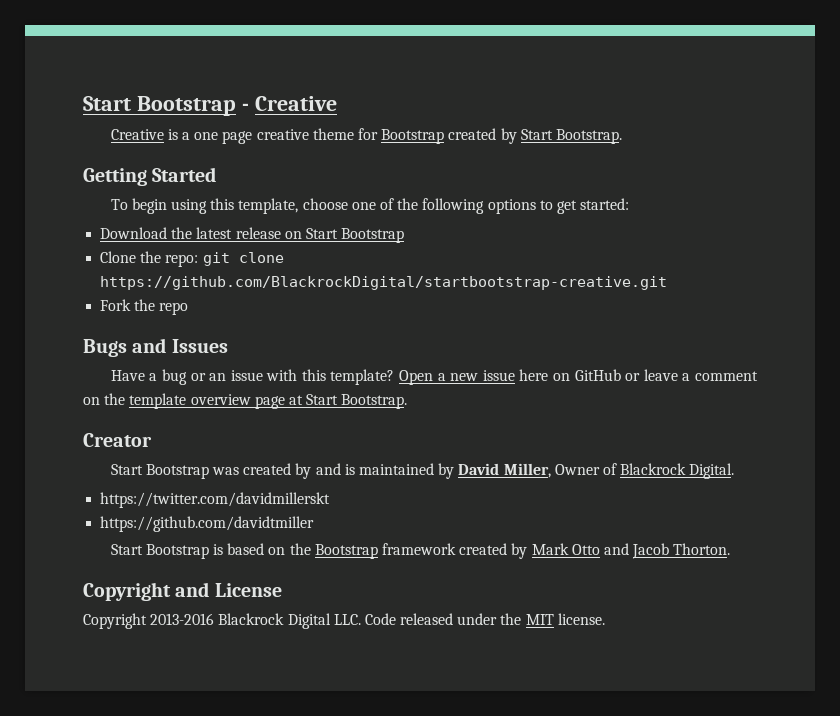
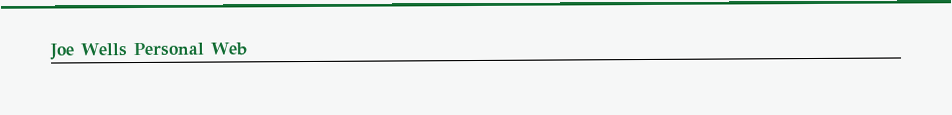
- Start Bootstrap - Creative
- Creative is a one page creative theme for Bootstrap created by Start Bootstrap.
- Getting Started
- To begin using this template, choose one of the following options to get started:
- Download the latest release on Start Bootstrap
- Clone the repo: git clone https://github.com/BlackrockDigital/startbootstrap-creative.git
- Fork the repo
- Bugs and Issues
- Have a bug or an issue with this template? Open a new issue here on GitHub or leave a comment on the template overview page at Start Bootstrap.
- Creator
- Start Bootstrap was created by and is maintained by David Miller, Owner of Blackrock Digital.
- https://twitter.com/davidmillerskt
- https://github.com/davidtmiller
- Start Bootstrap is based on the Bootstrap framework created by Mark Otto and Jacob Thorton.
- Copyright and License
- Copyright 2013-2016 Blackrock Digital LLC. Code released under the MIT license.
+ Joe Wells Personal Web

